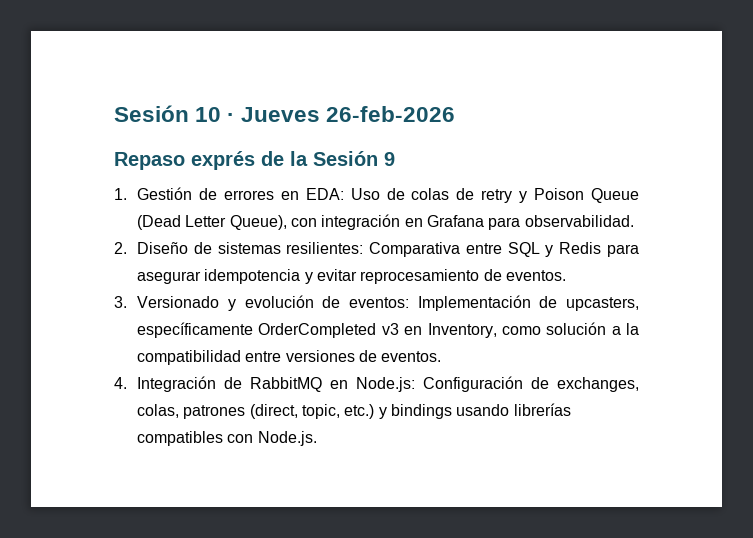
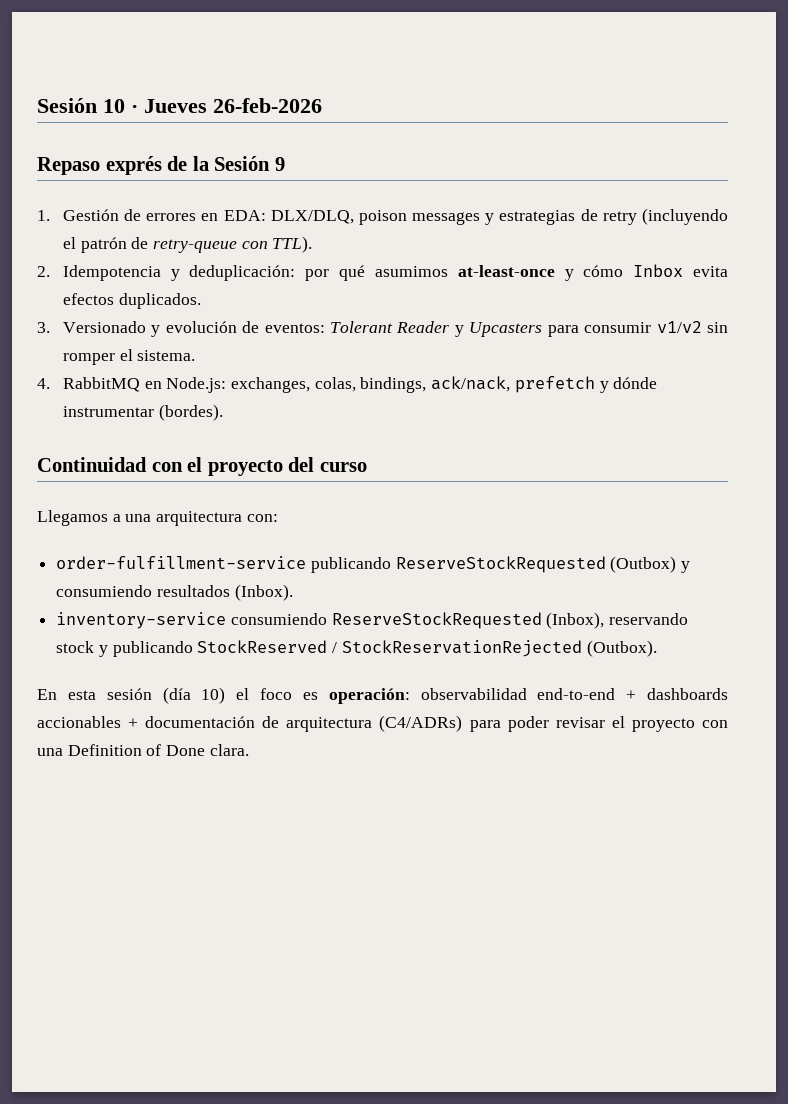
- 1. Gestión de errores en EDA: Uso de colas de retry y Poison Queue (Dead Letter Queue), con integración en Grafana para observabilidad.
- 2. Diseño de sistemas resilientes: Comparativa entre SQL y Redis para asegurar idempotencia y evitar reprocesamiento de eventos.
+ 1. Gestión de errores en EDA: DLX/DLQ, poison messages y estrategias de retry (incluyendo el patrón de retry-queue con TTL).
+ 2. Idempotencia y deduplicación: por qué asumimos at-least-once y cómo Inbox evita efectos duplicados.
- 3. Versionado y evolución de eventos: Implementación de upcasters, específicamente OrderCompleted v3 en Inventory, como solución a la compatibilidad entre versiones de eventos.
+ 3. Versionado y evolución de eventos: Tolerant Reader y Upcasters para consumir v1/v2 sin romper el sistema.
- 4. Integración de RabbitMQ en Node.js: Configuración de exchanges, colas, patrones (direct, topic, etc.) y bindings usando librerías compatibles con Node.js.
+ 4. RabbitMQ en Node.js: exchanges, colas, bindings, ack/nack, prefetch y dónde instrumentar (bordes).
+ Continuidad con el proyecto del curso
+ Llegamos a una arquitectura con:
+ order-fulfillment-service publicando ReserveStockRequested (Outbox) y consumiendo resultados (Inbox).
+ inventory-service consumiendo ReserveStockRequested (Inbox), reservando stock y publicando StockReserved / StockReservationRejected (Outbox).
+ En esta sesión (día 10) el foco es operación: observabilidad end‑to‑end + dashboards accionables + documentación de arquitectura (C4/ADRs) para poder revisar el proyecto con una Definition of Done clara.

